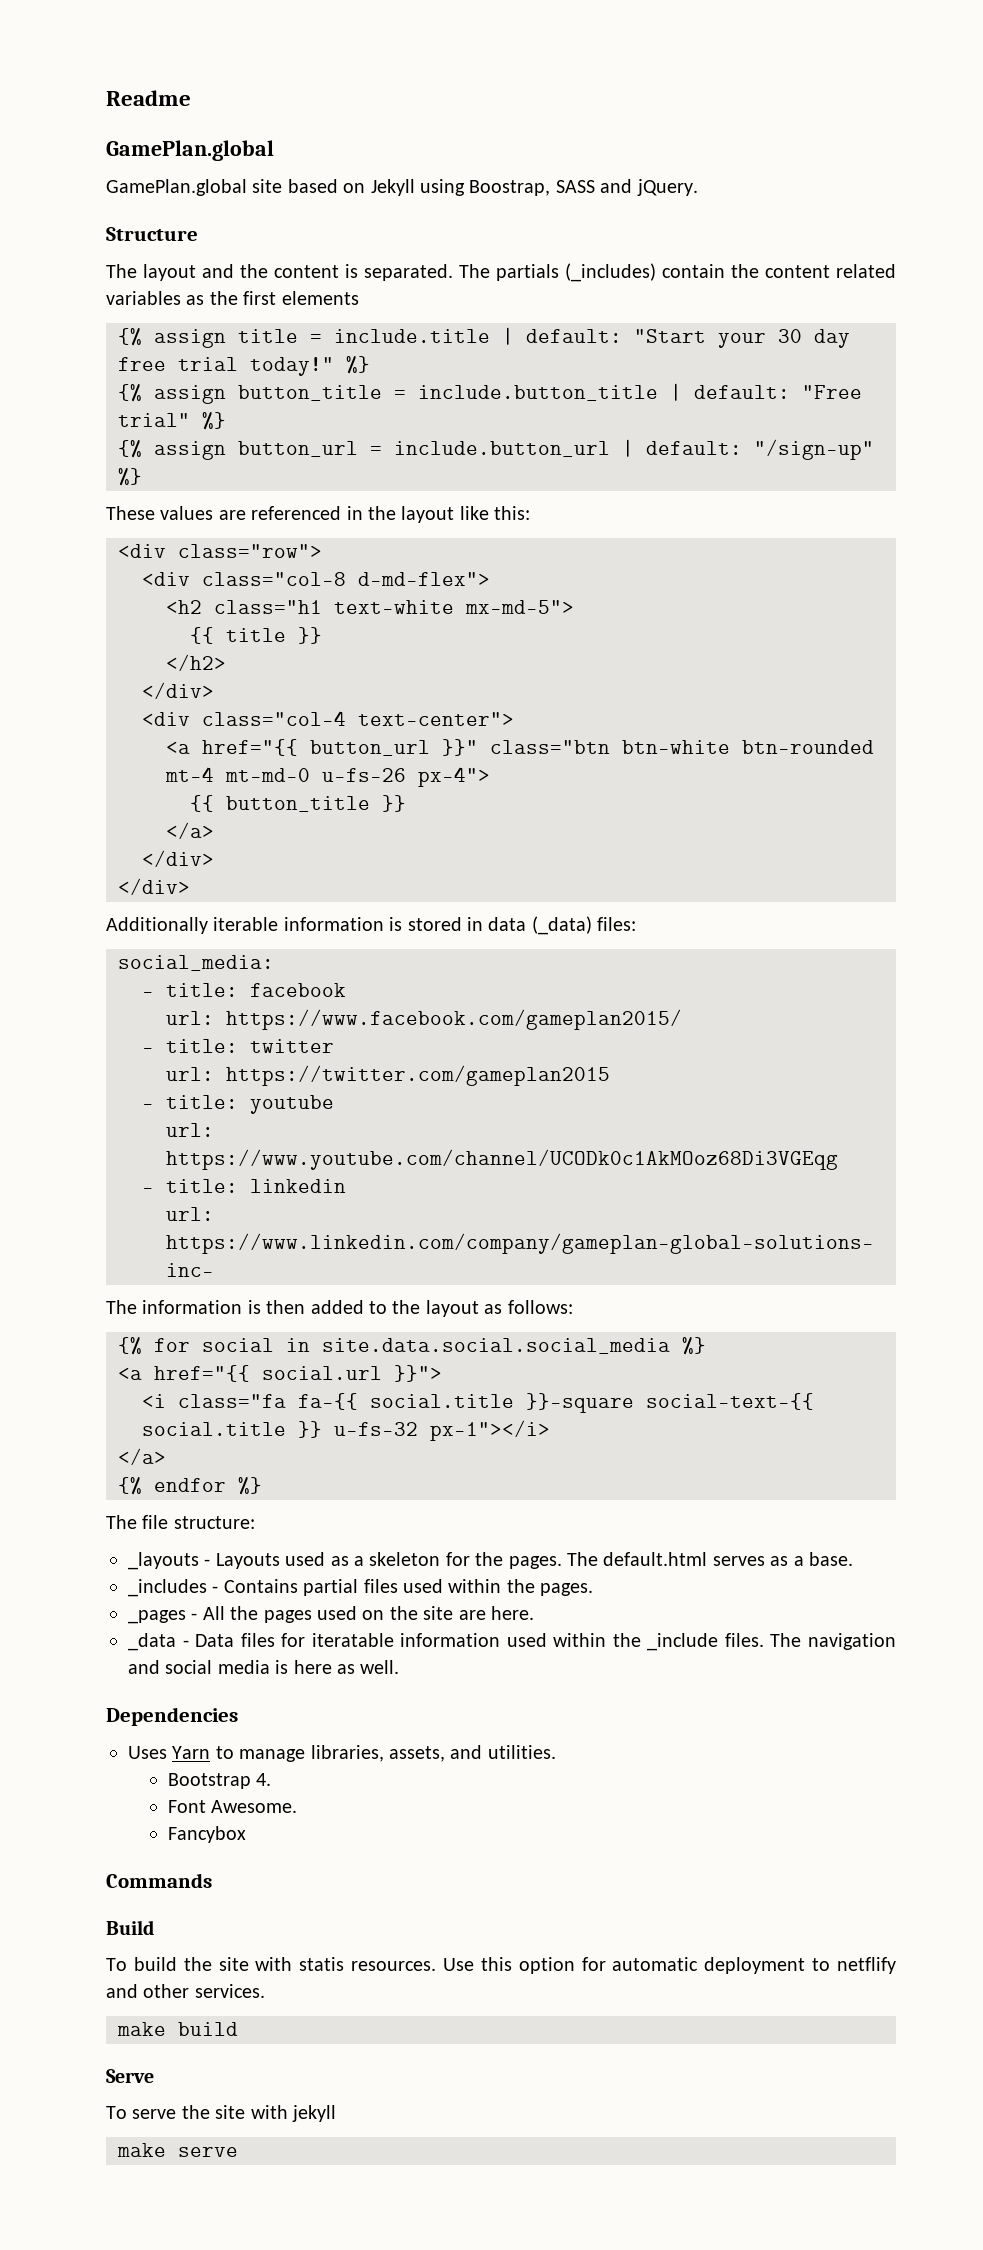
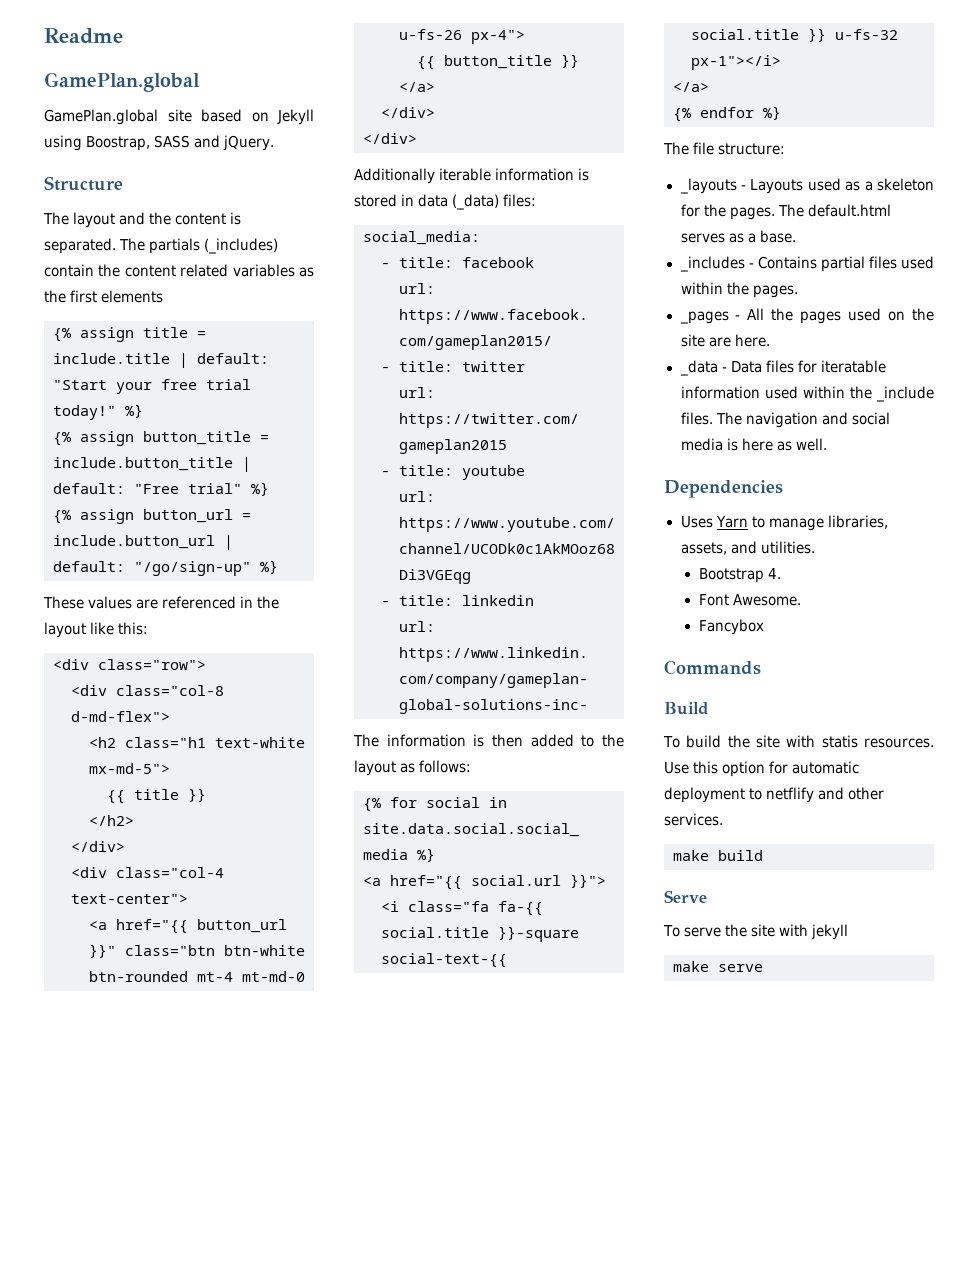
- {% assign title = include.title | default: "Start your 30 day free trial today!"
+ {% assign title = include.title | default: "Start your free trial today!"
- {% assign button_url = include.button_url | default: "/sign-up" %}
+ {% assign button_url = include.button_url | default: "/go/sign-up" %}

